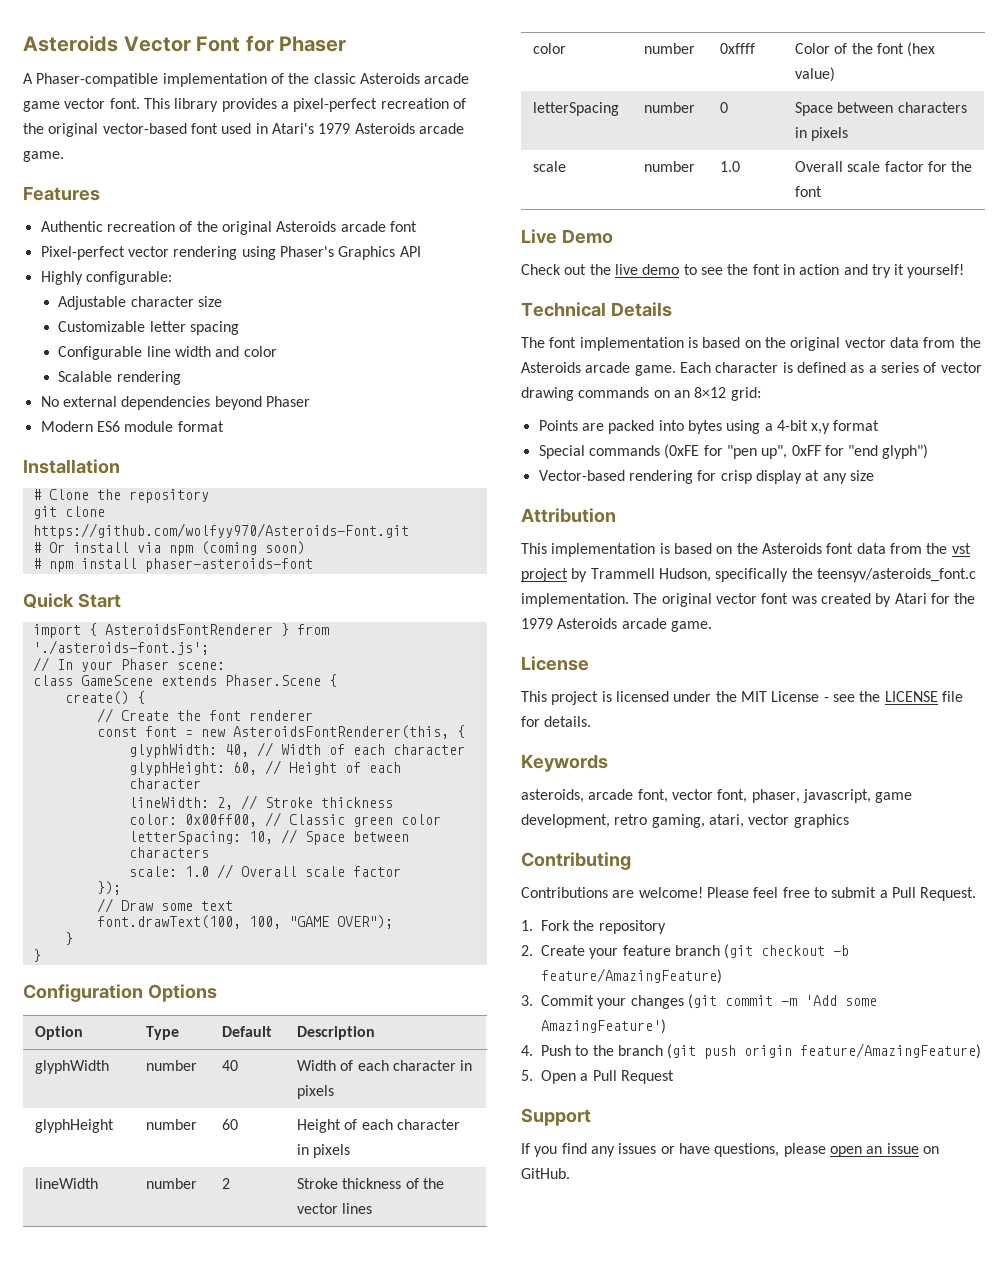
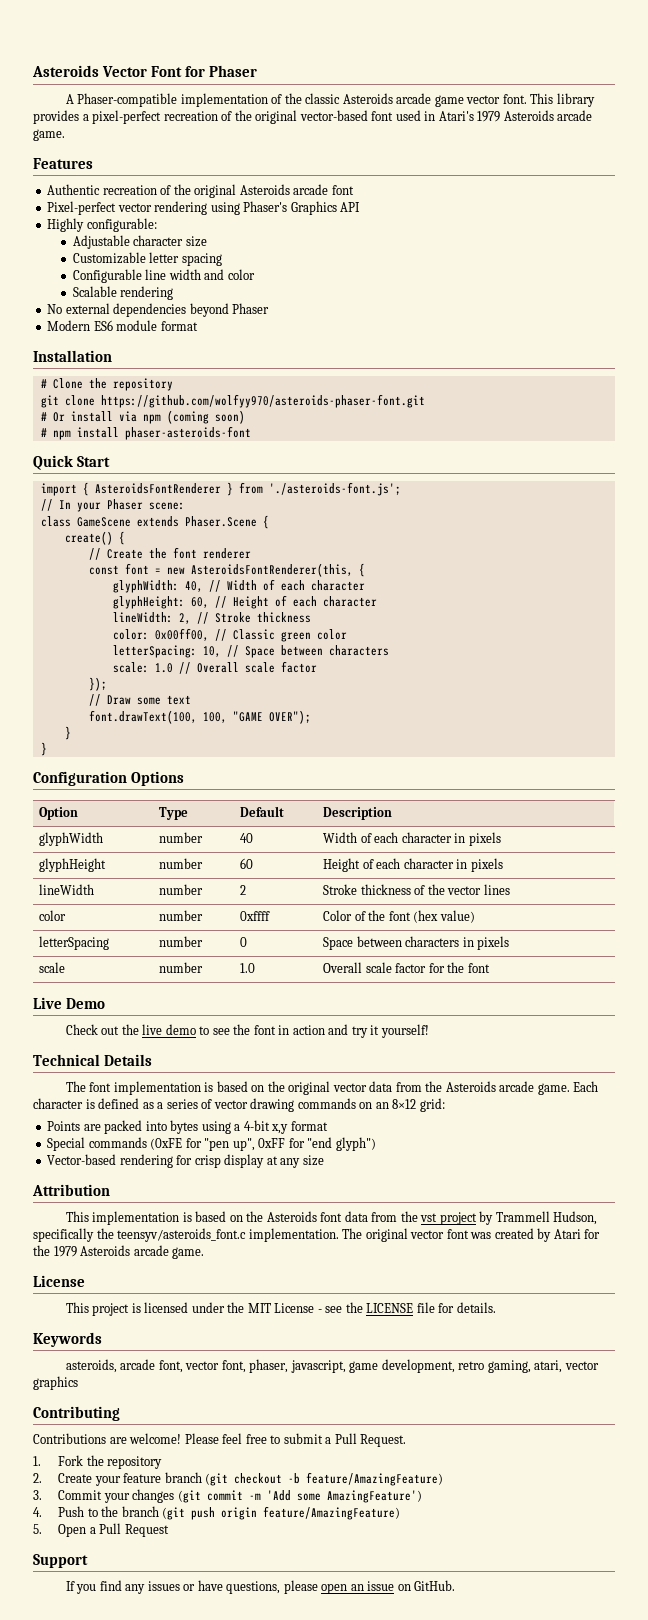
- git clone https://github.com/wolfyy970/Asteroids-Font.git
+ git clone https://github.com/wolfyy970/asteroids-phaser-font.git

